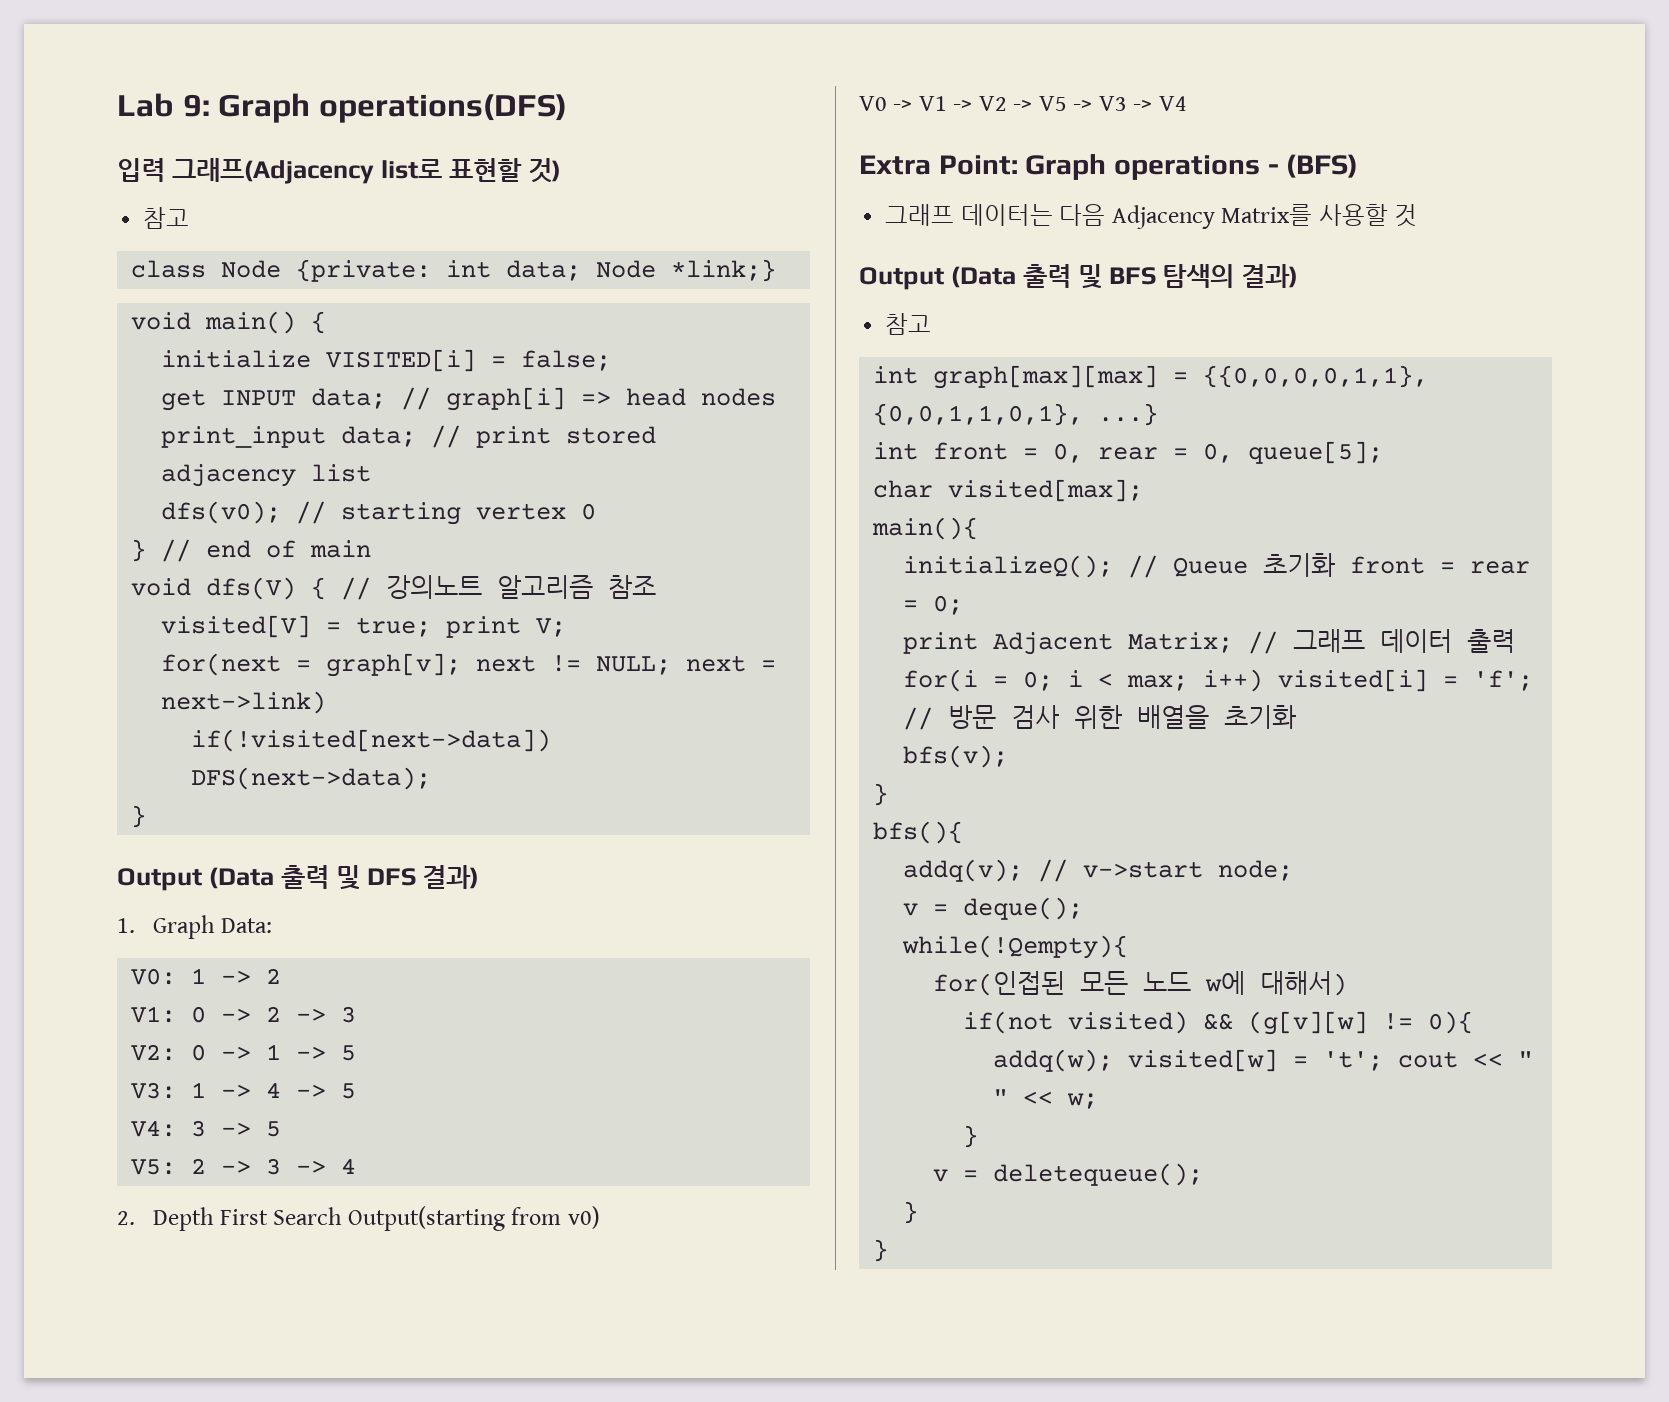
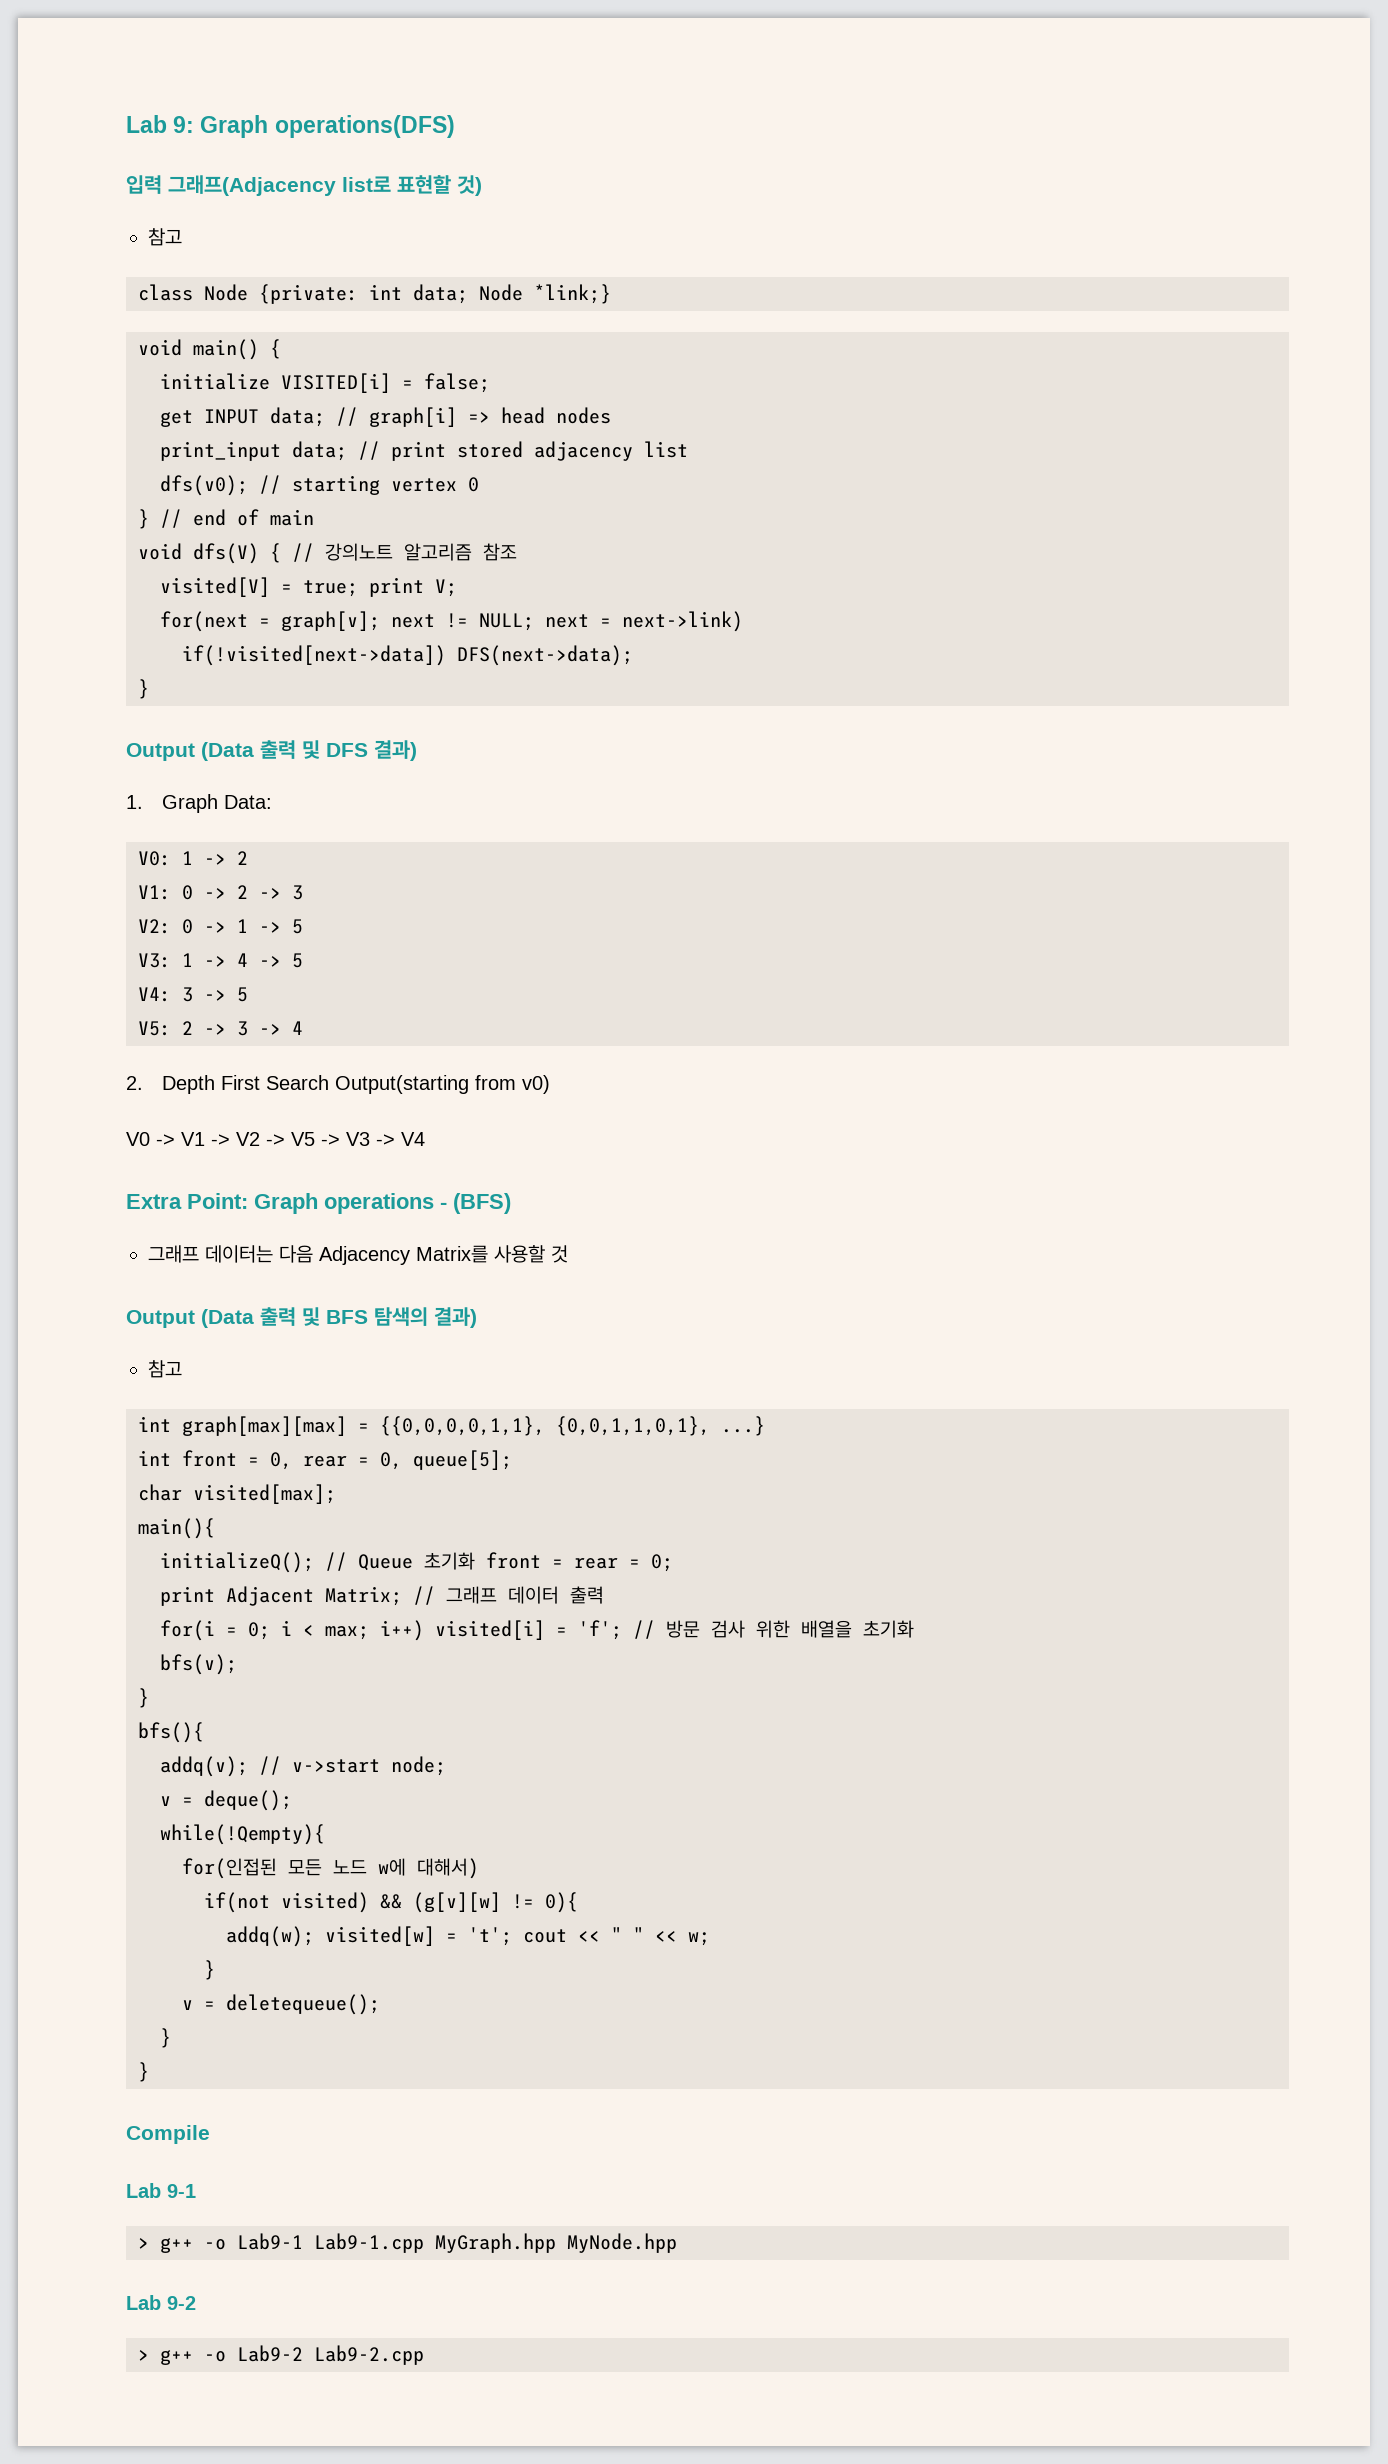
+ Compile
+ Lab 9-1
+ > g++ -o Lab9-1 Lab9-1.cpp MyGraph.hpp MyNode.hpp
+ Lab 9-2
+ > g++ -o Lab9-2 Lab9-2.cpp

